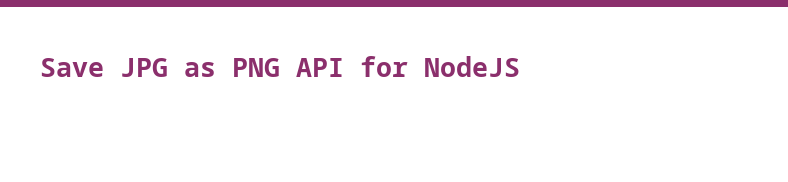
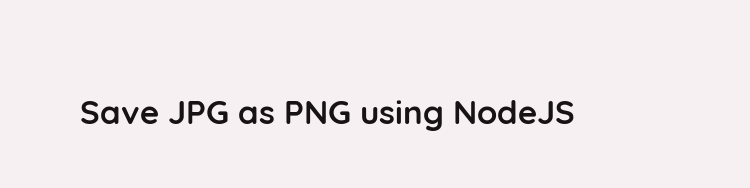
- Save JPG as PNG API for NodeJS
+ Save JPG as PNG using NodeJS

